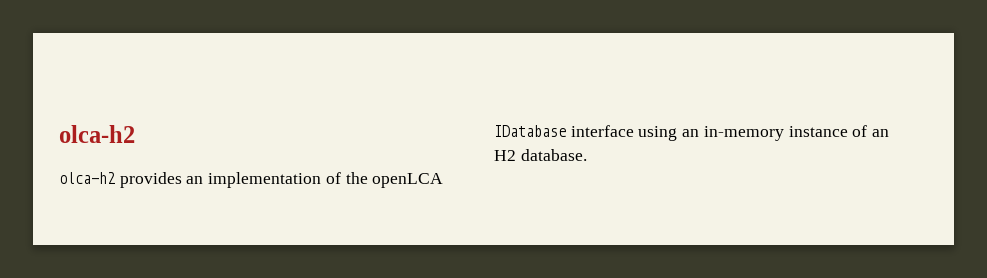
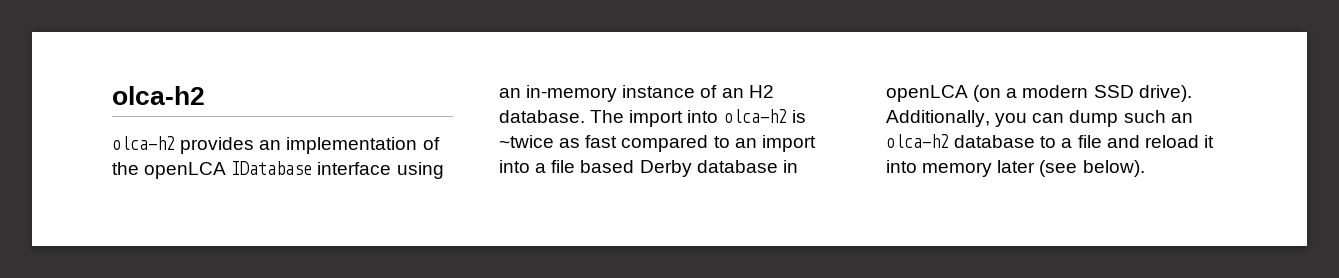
+ The import into olca-h2 is ~twice as fast compared to an import into a file based Derby database in openLCA (on a modern SSD drive). Additionally, you can dump such an olca-h2 database to a file and reload it into memory later (see below).

